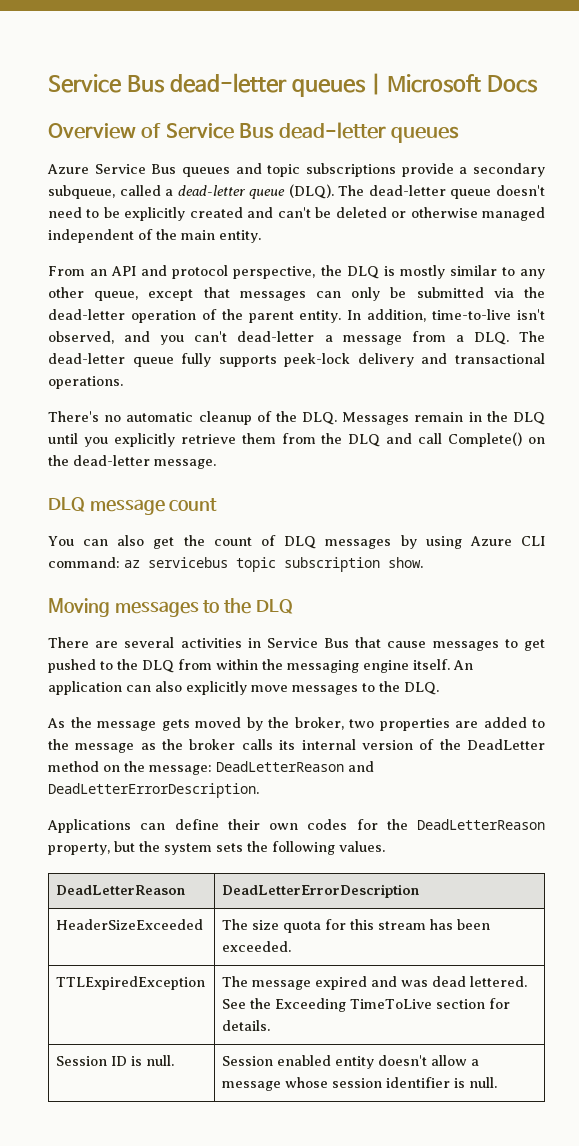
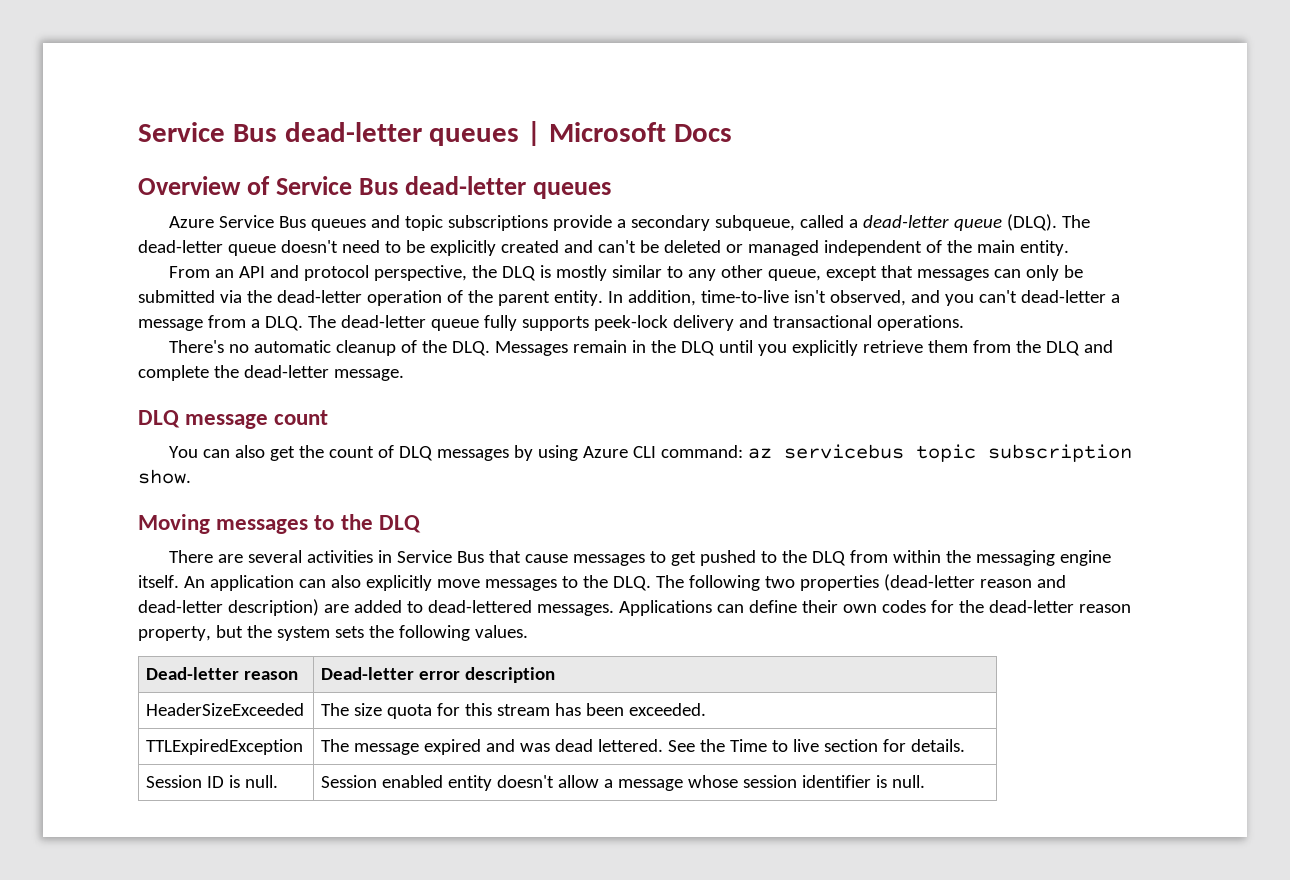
- The dead-letter queue doesn't need to be explicitly created and can't be deleted or otherwise managed independent of the main entity.
+ The dead-letter queue doesn't need to be explicitly created and can't be deleted or managed independent of the main entity.
- There's no automatic cleanup of the DLQ. Messages remain in the DLQ until you explicitly retrieve them from the DLQ and call Complete() on the dead-letter message.
+ There's no automatic cleanup of the DLQ. Messages remain in the DLQ until you explicitly retrieve them from the DLQ and complete the dead-letter message.
- An application can also explicitly move messages to the DLQ.
- As the message gets moved by the broker, two properties are added to the message as the broker calls its internal version of the DeadLetter method on the message: DeadLetterReason and DeadLetterErrorDescription.
- Applications can define their own codes for the DeadLetterReason property, but the system sets the following values.
+ An application can also explicitly move messages to the DLQ. The following two properties (dead-letter reason and dead-letter description) are added to dead-lettered messages. Applications can define their own codes for the dead-letter reason property, but the system sets the following values.
- DeadLetterReason | DeadLetterErrorDescription
+ Dead-letter reason | Dead-letter error description
- TTLExpiredException | The message expired and was dead lettered. See the Exceeding TimeToLive section for details.
+ TTLExpiredException | The message expired and was dead lettered. See the Time to live section for details.

